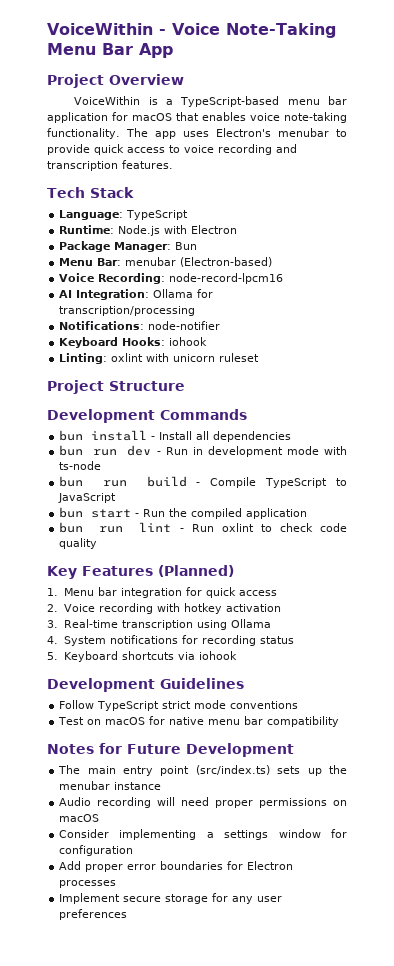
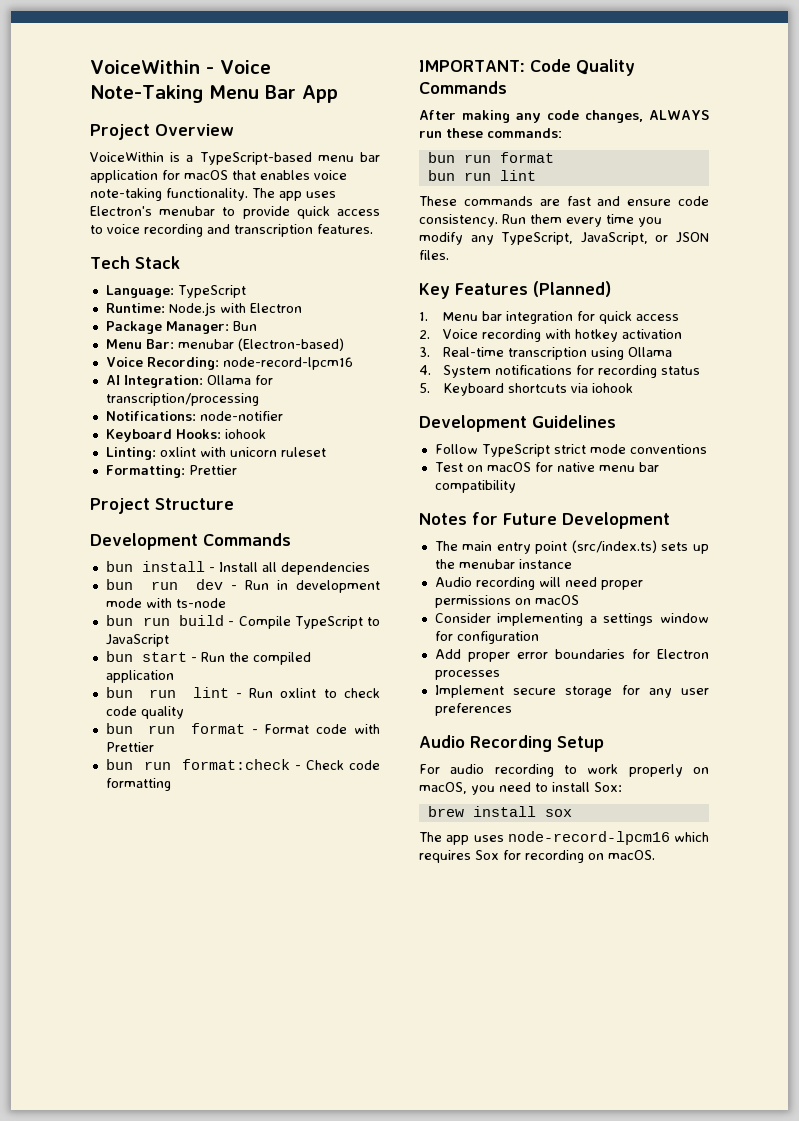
+ Formatting: Prettier
+ bun run format - Format code with Prettier
+ bun run format:check - Check code formatting
+ IMPORTANT: Code Quality Commands
+ After making any code changes, ALWAYS run these commands:
+ bun run format
+ bun run lint
+ These commands are fast and ensure code consistency. Run them every time you modify any TypeScript, JavaScript, or JSON files.
+ Audio Recording Setup
+ For audio recording to work properly on macOS, you need to install Sox:
+ brew install sox
+ The app uses node-record-lpcm16 which requires Sox for recording on macOS.

